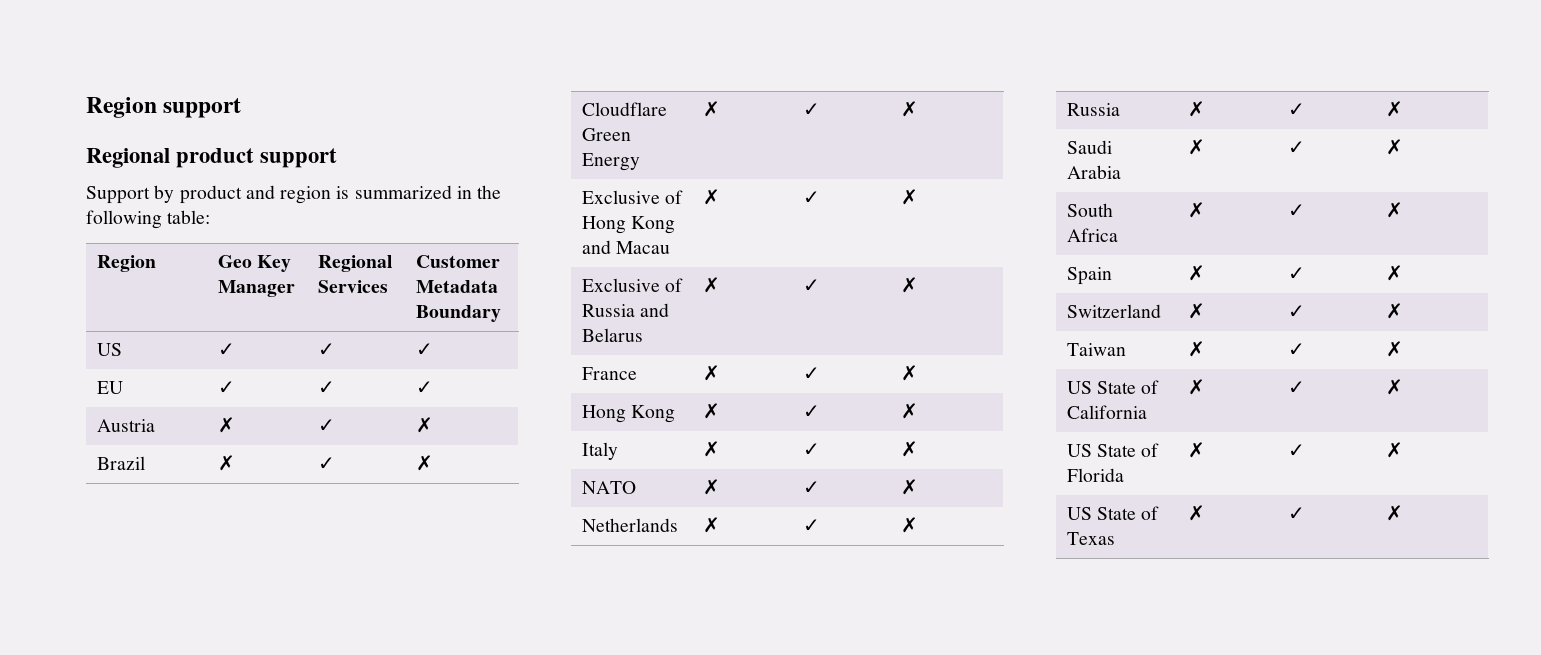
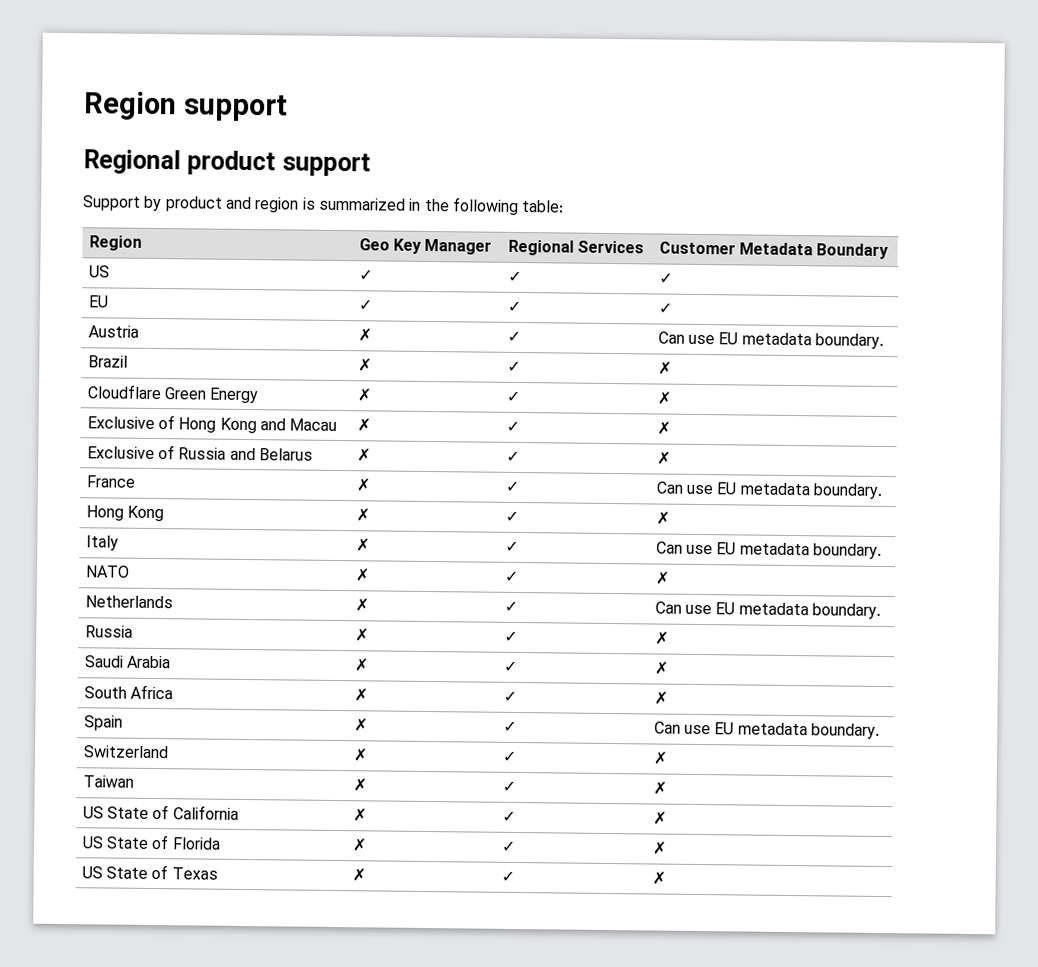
- Austria | ✗ | ✓ | ✗
+ Austria | ✗ | ✓ | Can use EU metadata boundary.
- France | ✗ | ✓ | ✗
+ France | ✗ | ✓ | Can use EU metadata boundary.
- Italy | ✗ | ✓ | ✗
+ Italy | ✗ | ✓ | Can use EU metadata boundary.
- Netherlands | ✗ | ✓ | ✗
+ Netherlands | ✗ | ✓ | Can use EU metadata boundary.
- Spain | ✗ | ✓ | ✗
+ Spain | ✗ | ✓ | Can use EU metadata boundary.

